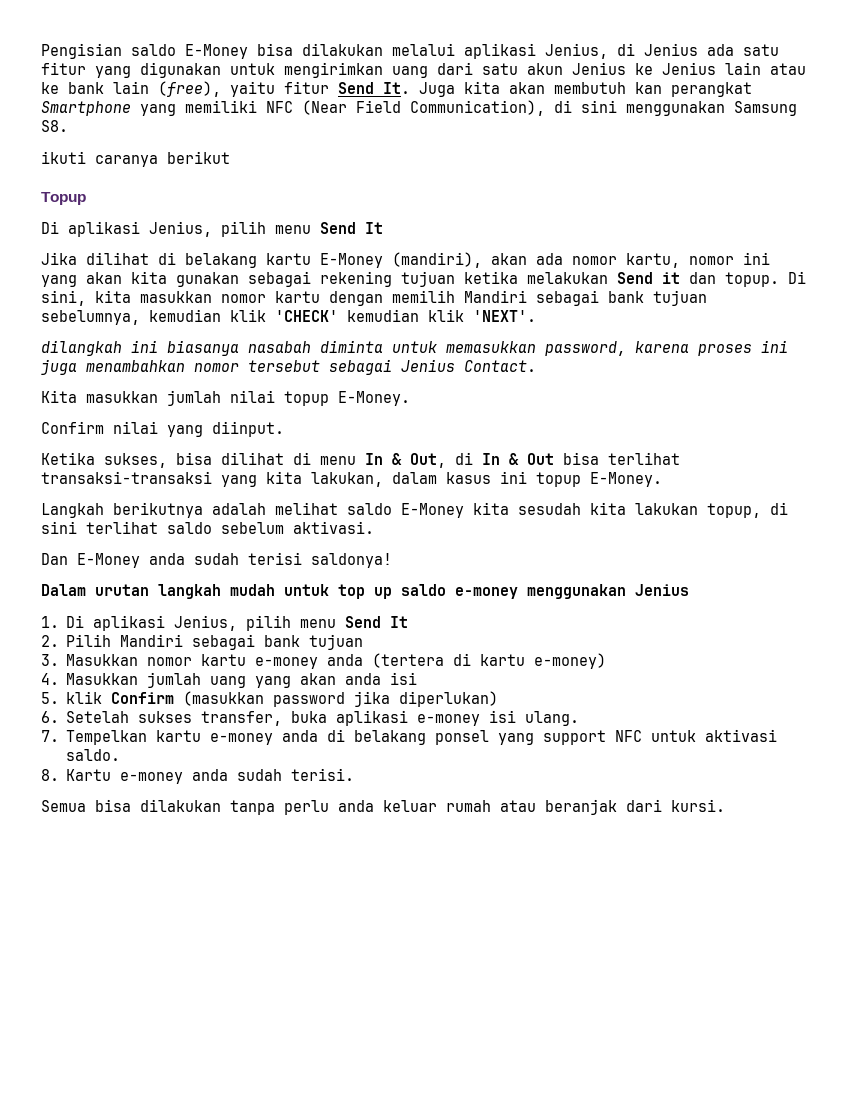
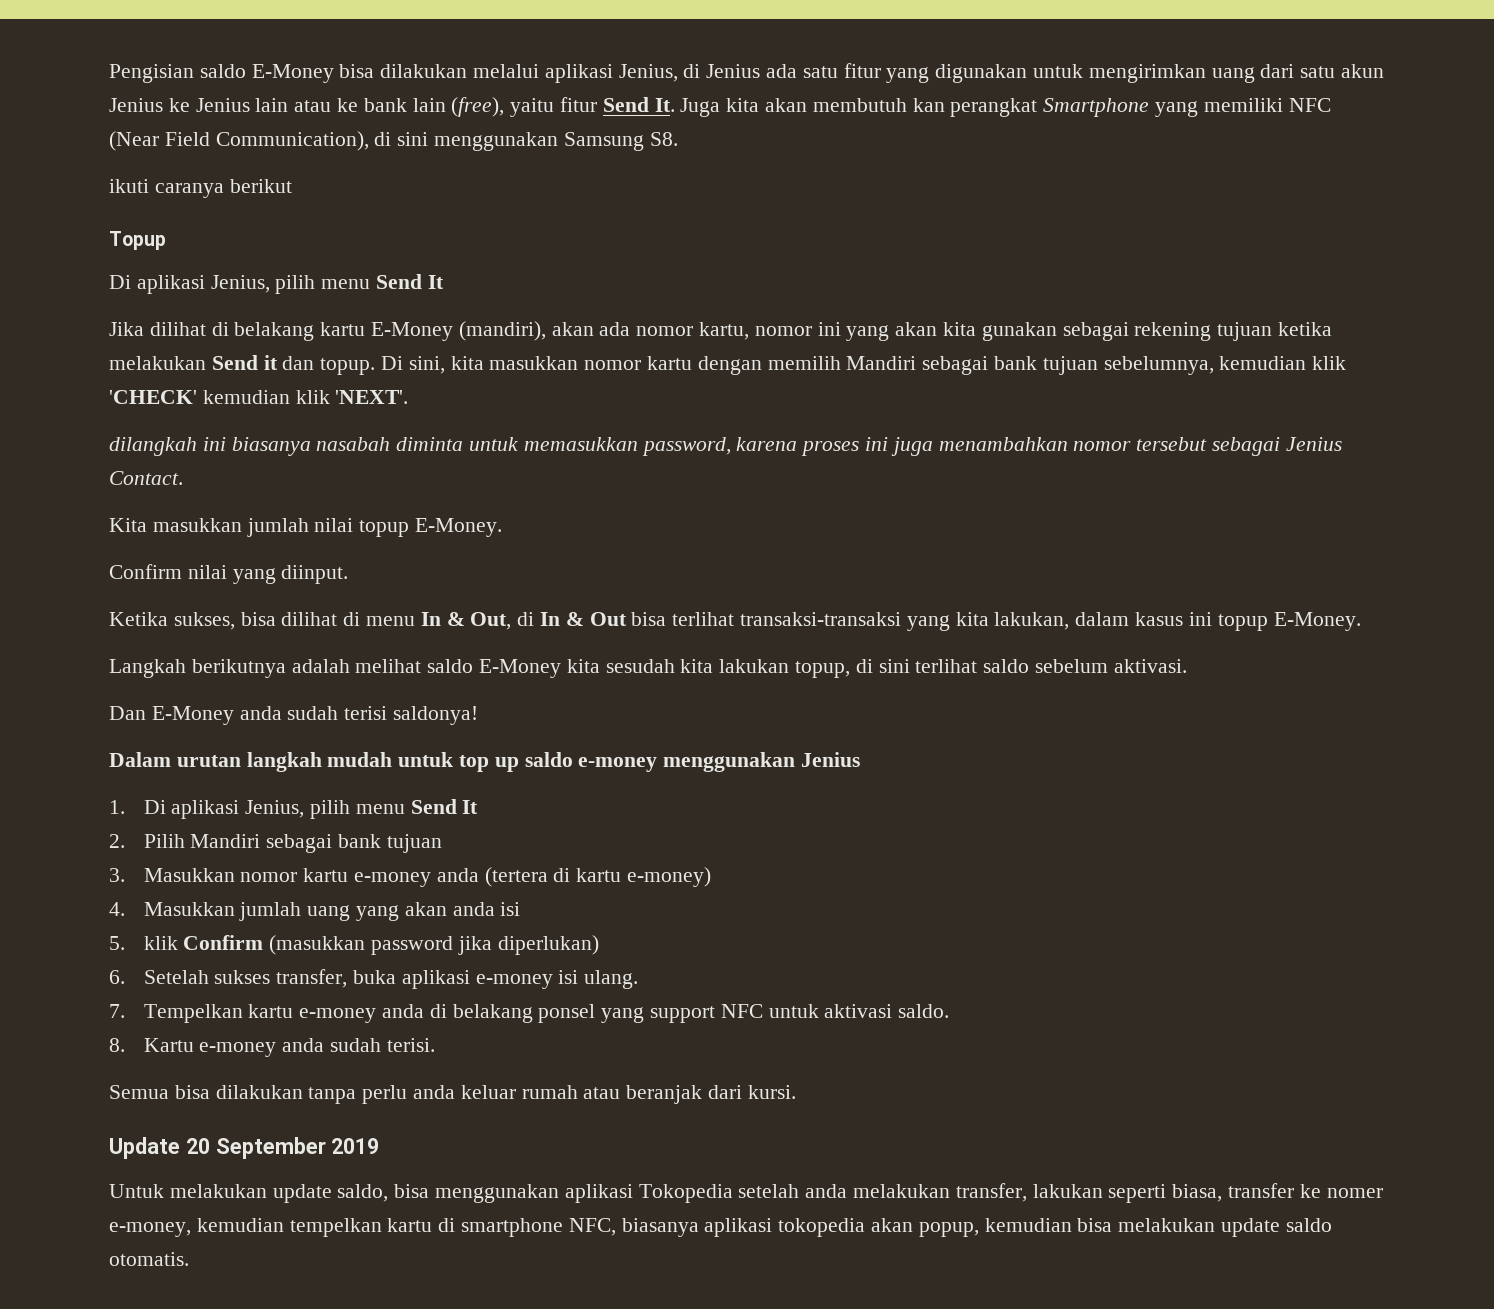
+ Update 20 September 2019
+ Untuk melakukan update saldo, bisa menggunakan aplikasi Tokopedia setelah anda melakukan transfer, lakukan seperti biasa, transfer ke nomer e-money, kemudian tempelkan kartu di smartphone NFC, biasanya aplikasi tokopedia akan popup, kemudian bisa melakukan update saldo otomatis.

